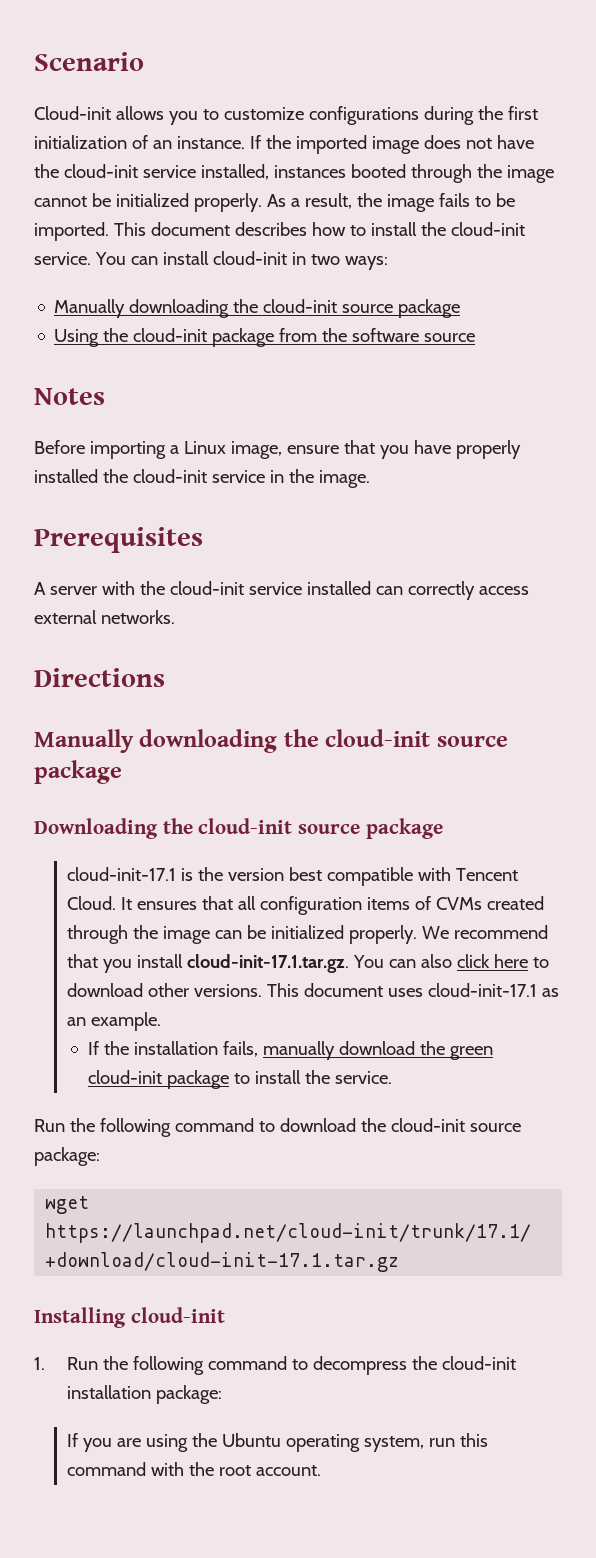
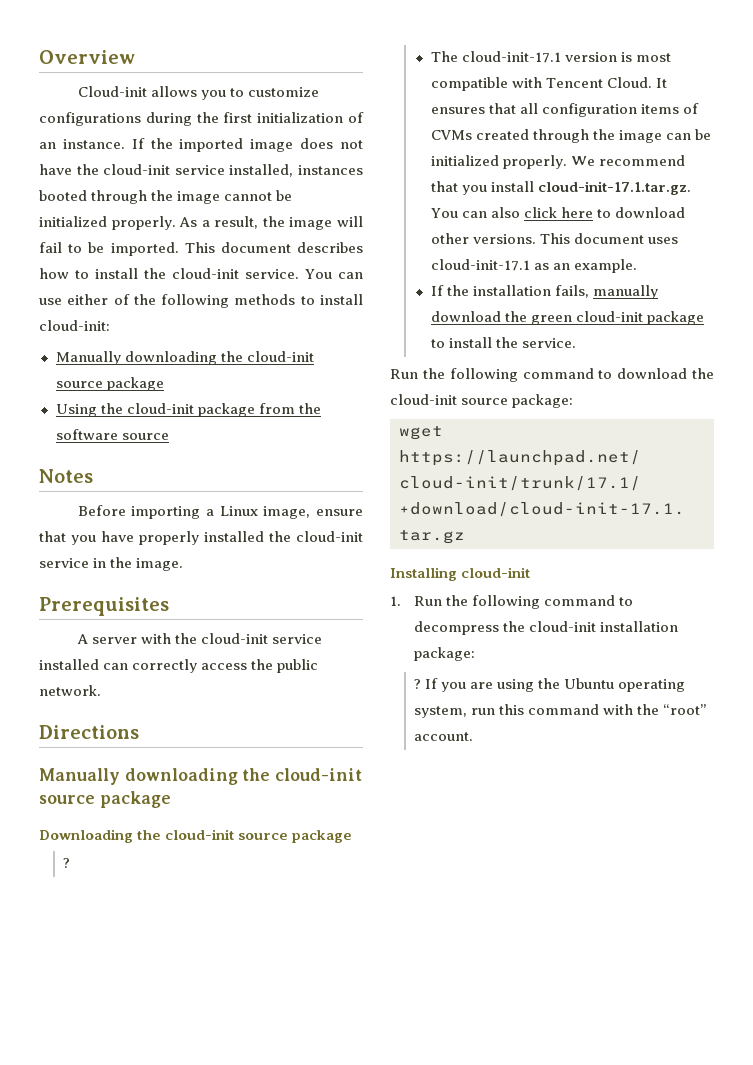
- Scenario
+ Overview
- As a result, the image fails to be imported.
+ As a result, the image will fail to be imported.
- You can install cloud-init in two ways:
+ You can use either of the following methods to install cloud-init:
- A server with the cloud-init service installed can correctly access external networks.
+ A server with the cloud-init service installed can correctly access the public network.
  Downloading the cloud-init source package
- cloud-init-17.1 is the version best compatible with Tencent Cloud.
+ ?
+ The cloud-init-17.1 version is most compatible with Tencent Cloud.
  1. Run the following command to decompress the cloud-init installation package:
- If you are using the Ubuntu operating system, run this command with the root account.
+ ? If you are using the Ubuntu operating system, run this command with the “root” account.

